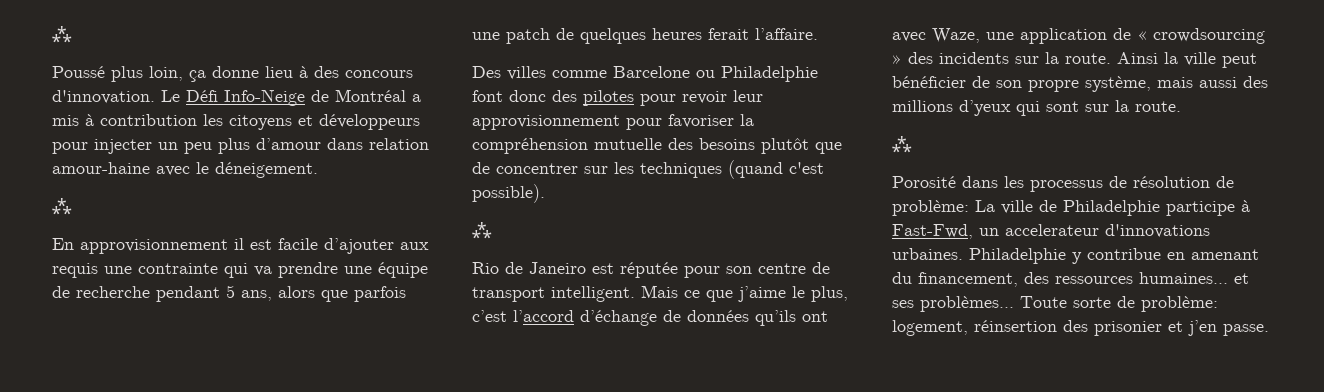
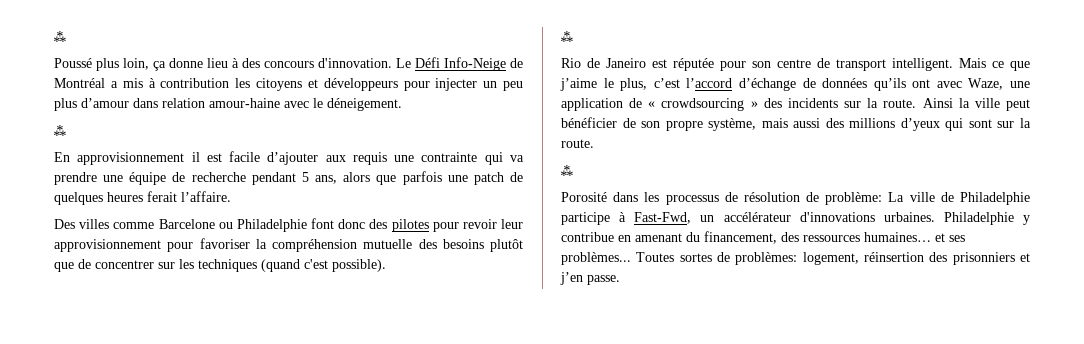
- Porosité dans les processus de résolution de problème: La ville de Philadelphie participe à Fast-Fwd, un accelerateur d'innovations urbaines.
+ Porosité dans les processus de résolution de problème: La ville de Philadelphie participe à Fast-Fwd, un accélérateur d'innovations urbaines.
- Toute sorte de problème: logement, réinsertion des prisonier et j’en passe.
+ Toutes sortes de problèmes: logement, réinsertion des prisonniers et j’en passe.

